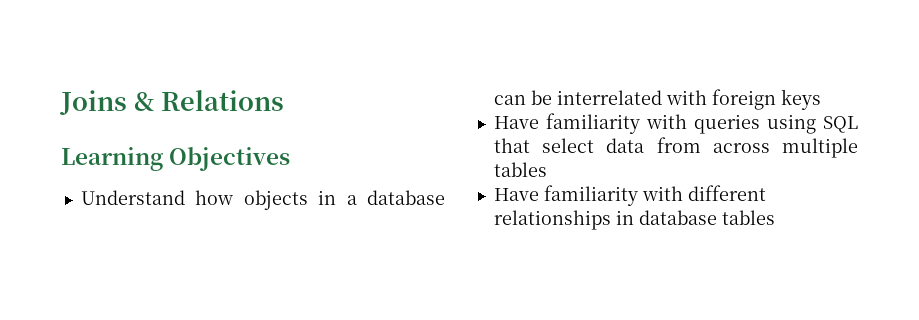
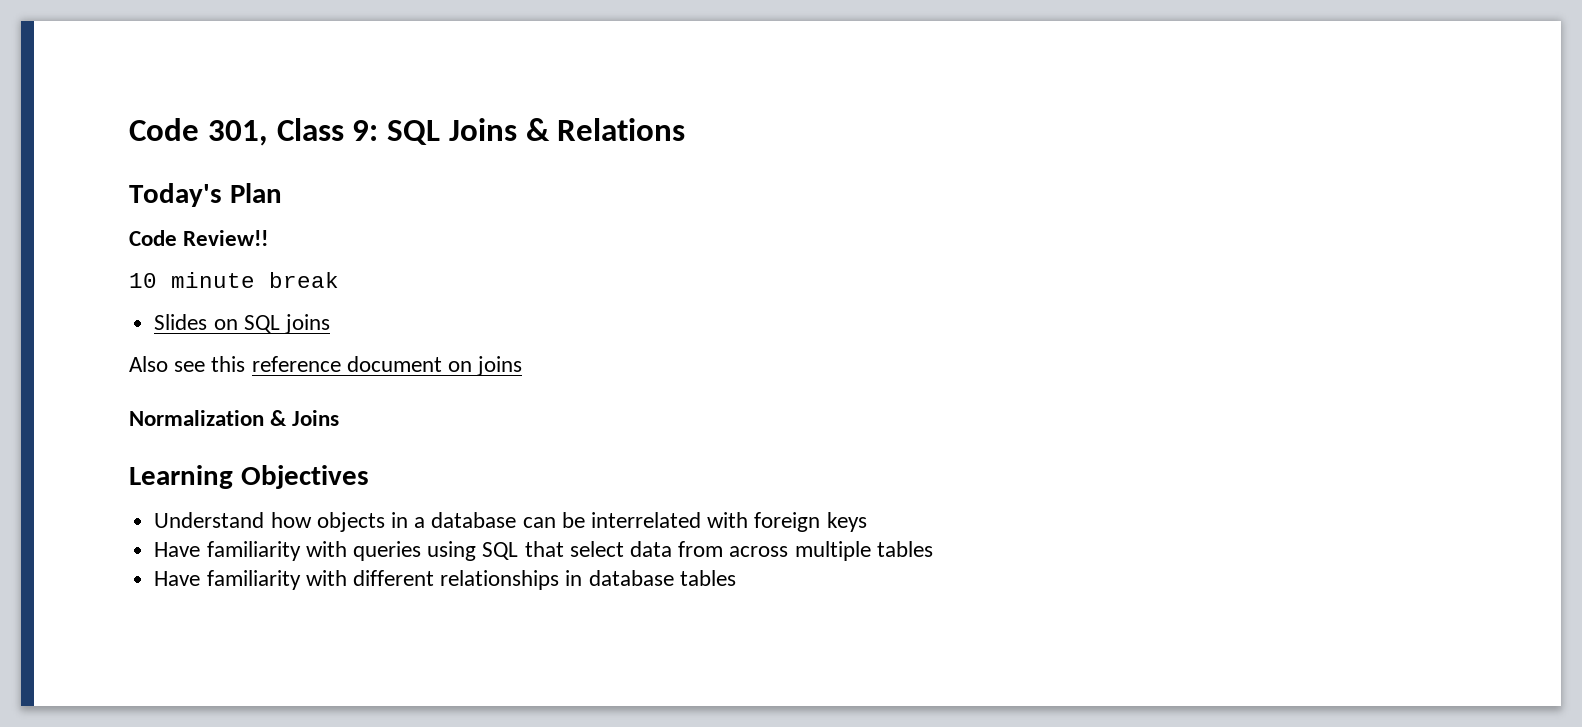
- Joins & Relations
+ Code 301, Class 9: SQL Joins & Relations
+ Today's Plan
+ Code Review!!
+ 10 minute break
+ Slides on SQL joins
+ Also see this reference document on joins
+ Normalization & Joins

